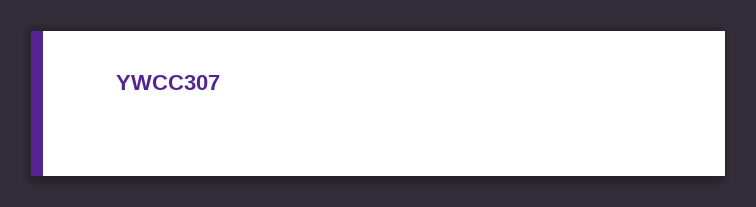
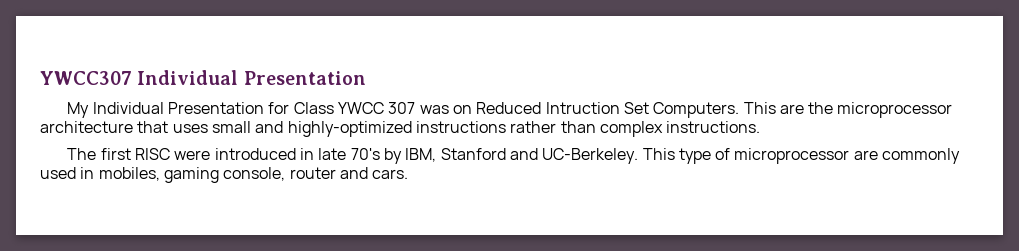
- YWCC307
+ YWCC307 Individual Presentation
+ My Individual Presentation for Class YWCC 307 was on Reduced Intruction Set Computers. This are the microprocessor architecture that uses small and highly-optimized instructions rather than complex instructions.
+ The first RISC were introduced in late 70's by IBM, Stanford and UC-Berkeley. This type of microprocessor are commonly used in mobiles, gaming console, router and cars.

